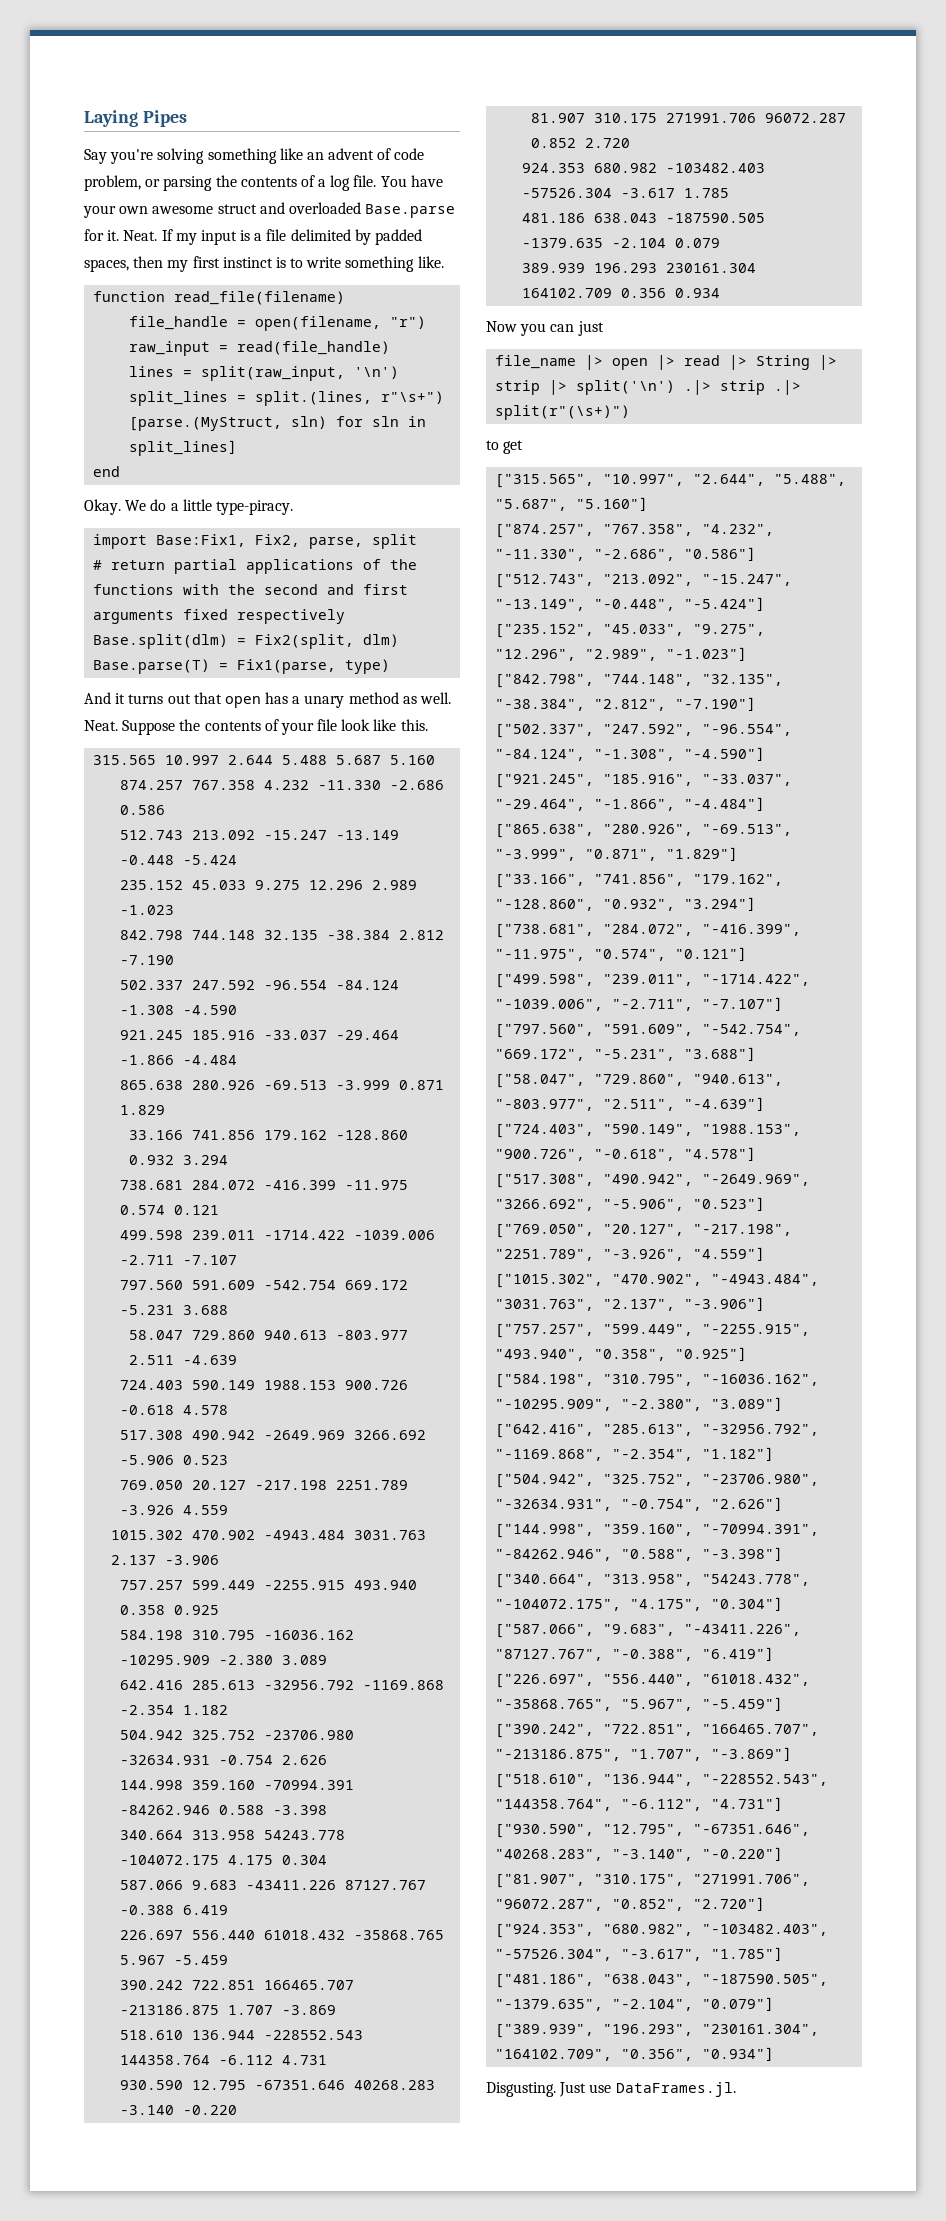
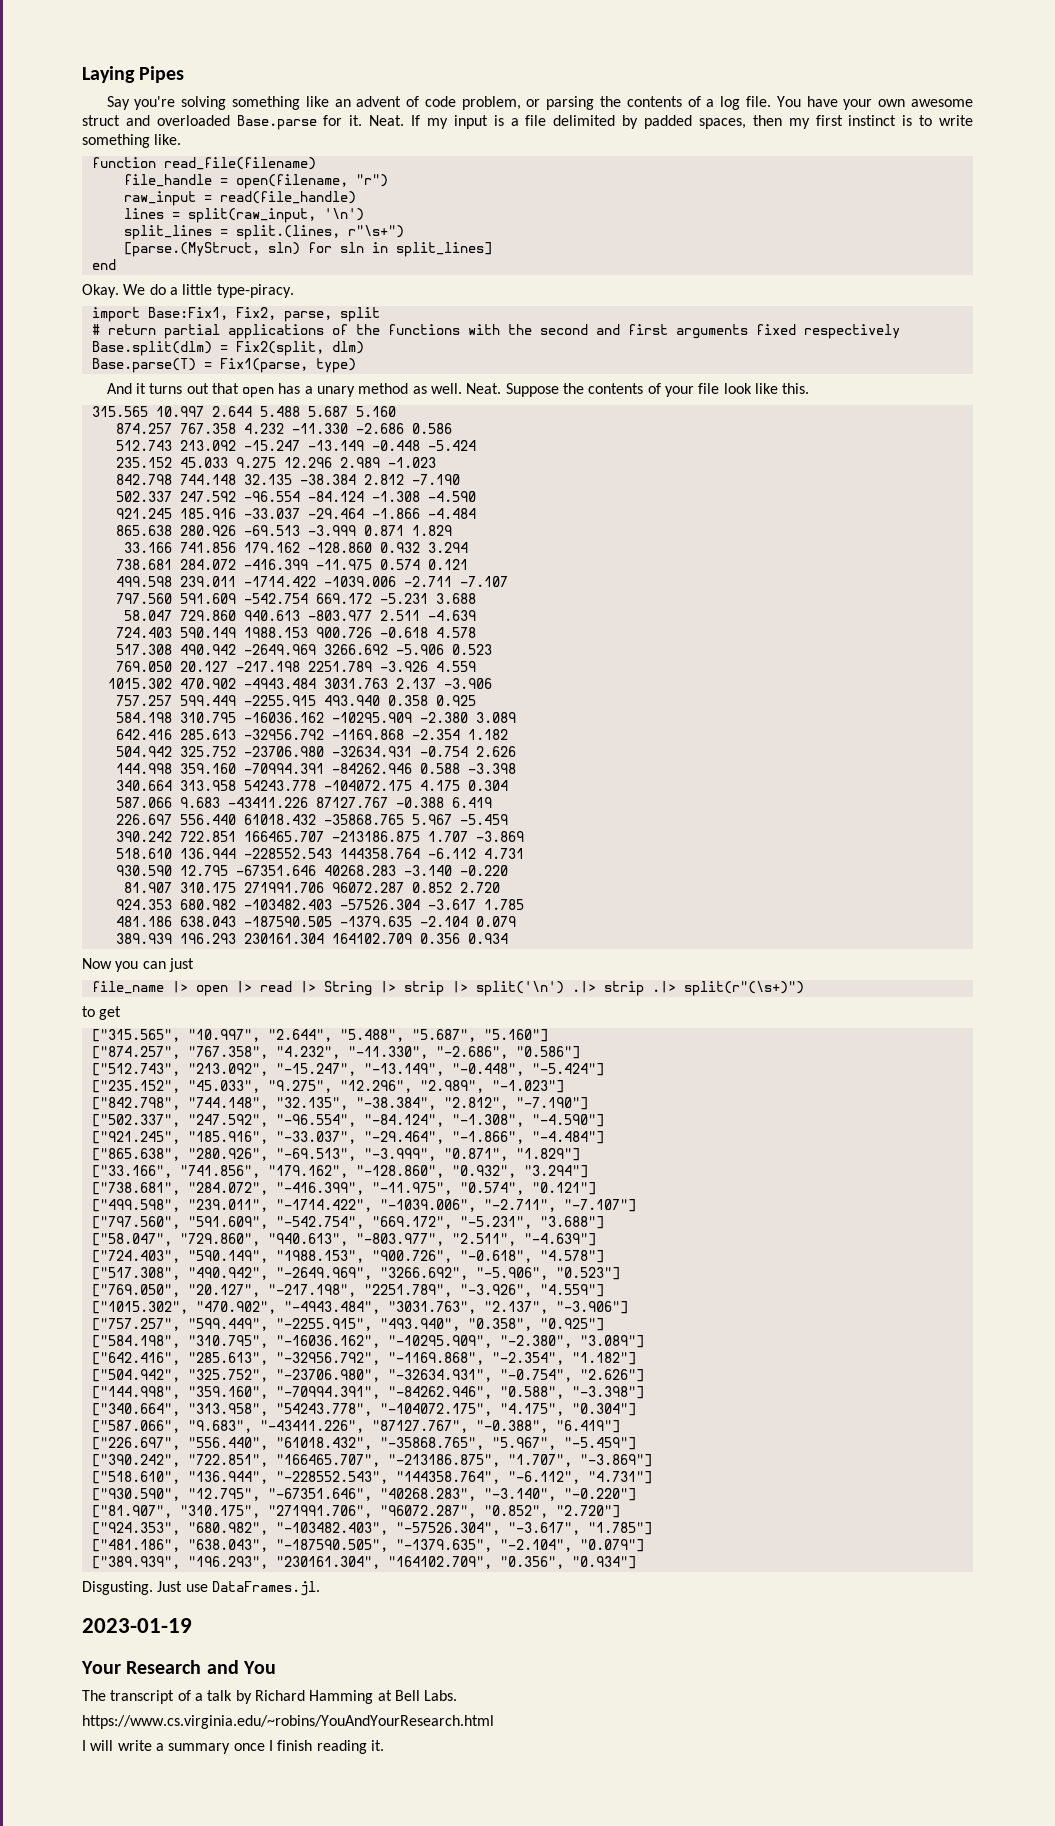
+ 2023-01-19
+ Your Research and You
+ The transcript of a talk by Richard Hamming at Bell Labs.
+ https://www.cs.virginia.edu/~robins/YouAndYourResearch.html
+ I will write a summary once I finish reading it.

